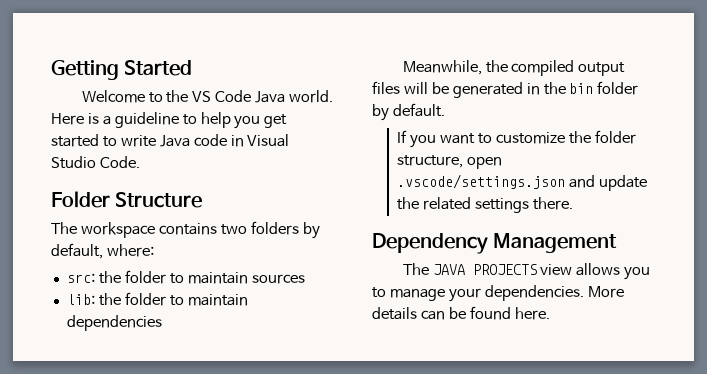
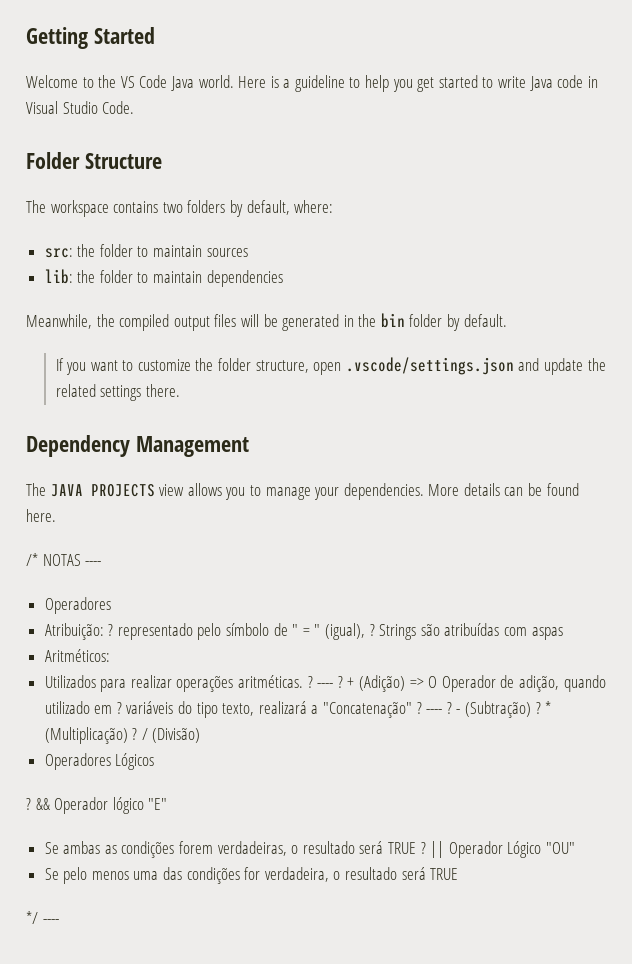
+ /* NOTAS ----
+ Operadores
+ Atribuição: ? representado pelo símbolo de " = " (igual), ? Strings são atribuídas com aspas
+ Aritméticos:
+ Utilizados para realizar operações aritméticas. ? ---- ? + (Adição) => O Operador de adição, quando utilizado em ? variáveis do tipo texto, realizará a "Concatenação" ? ---- ? - (Subtração) ? * (Multiplicação) ? / (Divisão)
+ Operadores Lógicos
+ ? && Operador lógico "E"
+ Se ambas as condições forem verdadeiras, o resultado será TRUE ? || Operador Lógico "OU"
+ Se pelo menos uma das condições for verdadeira, o resultado será TRUE
+ */ ----

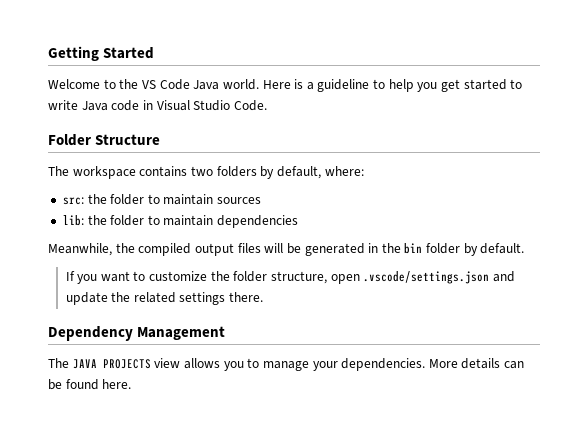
- /* NOTAS ----
- Operadores
- Atribuição: ? representado pelo símbolo de " = " (igual), ? Strings são atribuídas com aspas
- Aritméticos:
- Utilizados para realizar operações aritméticas. ? ---- ? + (Adição) => O Operador de adição, quando utilizado em ? variáveis do tipo texto, realizará a "Concatenação" ? ---- ? - (Subtração) ? * (Multiplicação) ? / (Divisão)
- Operadores Lógicos
- ? && Operador lógico "E"
- Se ambas as condições forem verdadeiras, o resultado será TRUE ? || Operador Lógico "OU"
- Se pelo menos uma das condições for verdadeira, o resultado será TRUE
- */ ----

